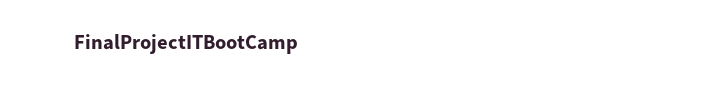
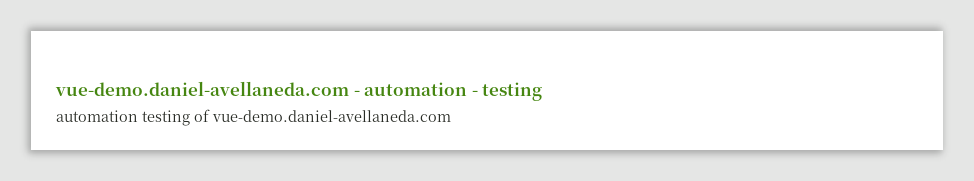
- FinalProjectITBootCamp
+ vue-demo.daniel-avellaneda.com - automation - testing
+ automation testing of vue-demo.daniel-avellaneda.com

